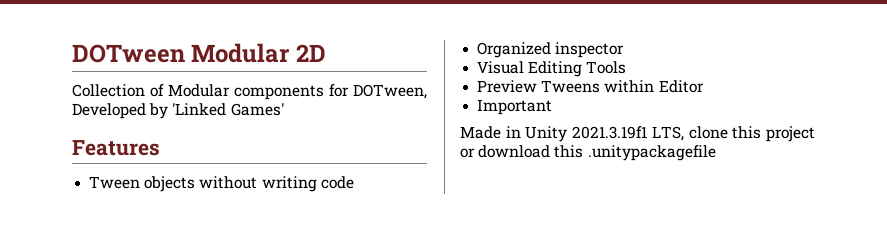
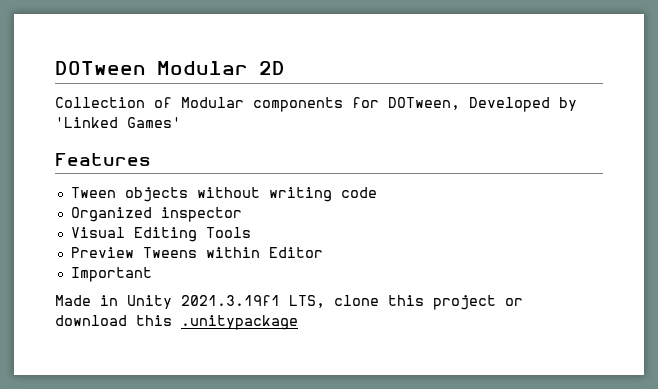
- Made in Unity 2021.3.19f1 LTS, clone this project or download this .unitypackagefile
+ Made in Unity 2021.3.19f1 LTS, clone this project or download this .unitypackage

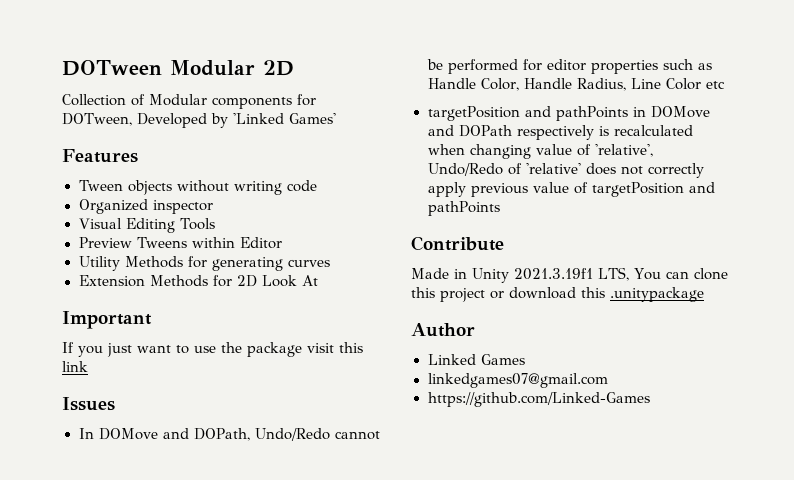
+ Utility Methods for generating curves
+ Extension Methods for 2D Look At
  Important
+ If you just want to use the package visit this link
+ Issues
+ In DOMove and DOPath, Undo/Redo cannot be performed for editor properties such as Handle Color, Handle Radius, Line Color etc
+ targetPosition and pathPoints in DOMove and DOPath respectively is recalculated when changing value of 'relative', Undo/Redo of 'relative' does not correctly apply previous value of targetPosition and pathPoints
+ Contribute
- Made in Unity 2021.3.19f1 LTS, clone this project or download this .unitypackage
+ Made in Unity 2021.3.19f1 LTS, You can clone this project or download this .unitypackage
+ Author
+ Linked Games
+ linkedgames07@gmail.com
+ https://github.com/Linked-Games

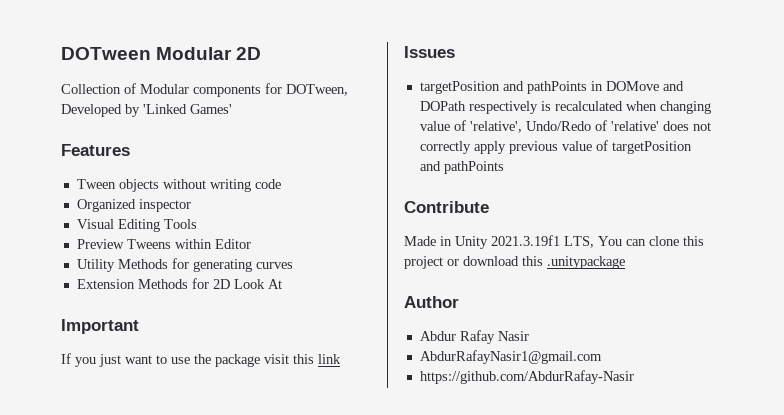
- In DOMove and DOPath, Undo/Redo cannot be performed for editor properties such as Handle Color, Handle Radius, Line Color etc
- Linked Games
- linkedgames07@gmail.com
- https://github.com/Linked-Games
+ Abdur Rafay Nasir
+ AbdurRafayNasir1@gmail.com
+ https://github.com/AbdurRafay-Nasir

